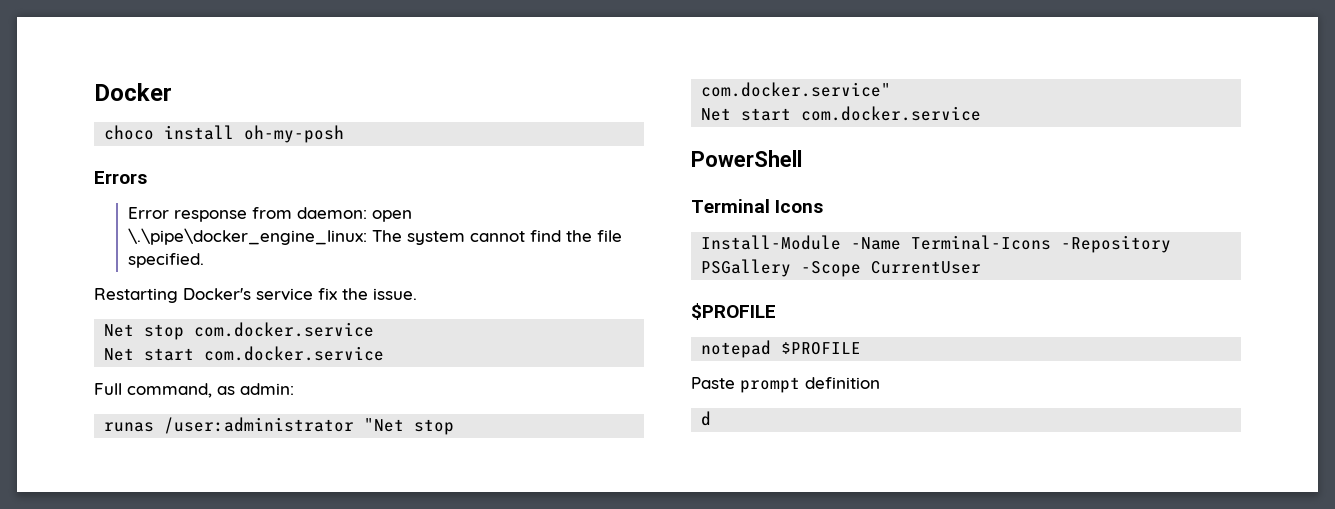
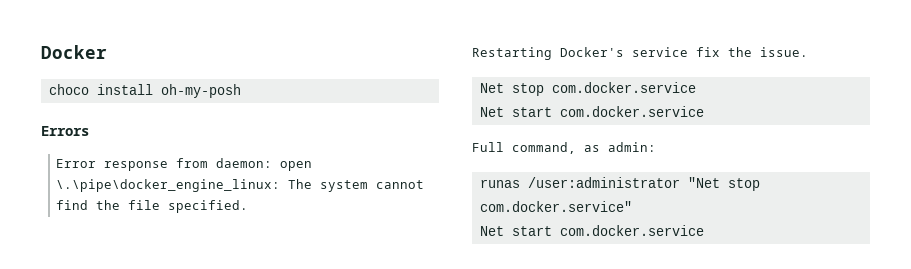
- PowerShell
- Terminal Icons
- Install-Module -Name Terminal-Icons -Repository PSGallery -Scope CurrentUser
- $PROFILE
- notepad $PROFILE
- Paste prompt definition
- d

